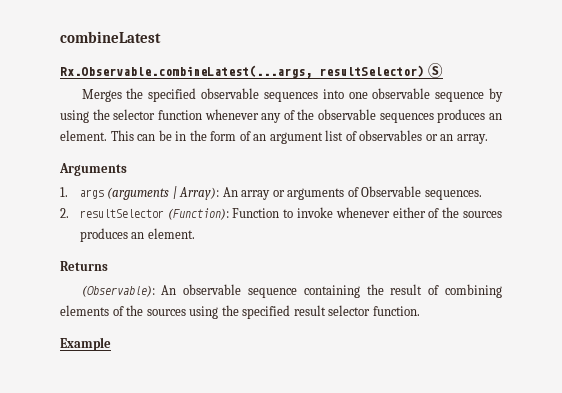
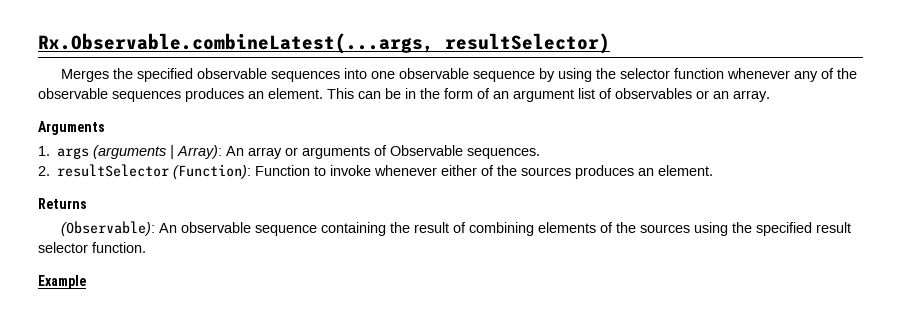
- combineLatest
- Rx.Observable.combineLatest(...args, resultSelector) Ⓢ
+ Rx.Observable.combineLatest(...args, resultSelector)

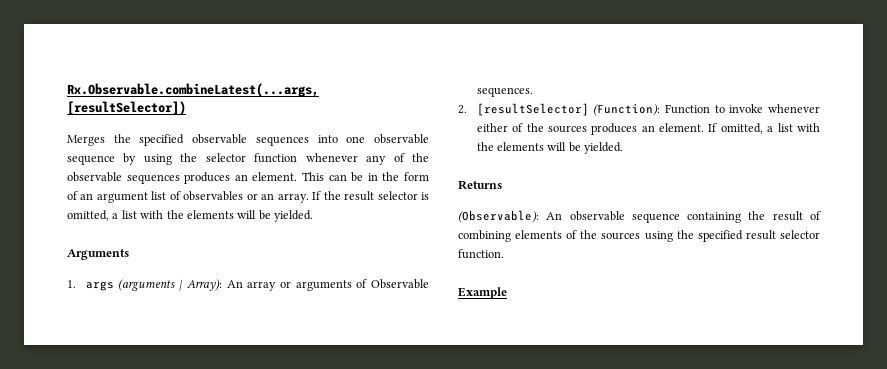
- Rx.Observable.combineLatest(...args, resultSelector)
+ Rx.Observable.combineLatest(...args, [resultSelector])
+ If the result selector is omitted, a list with the elements will be yielded.
- 2. resultSelector (Function): Function to invoke whenever either of the sources produces an element.
+ 2. [resultSelector] (Function): Function to invoke whenever either of the sources produces an element. If omitted, a list with the elements will be yielded.

